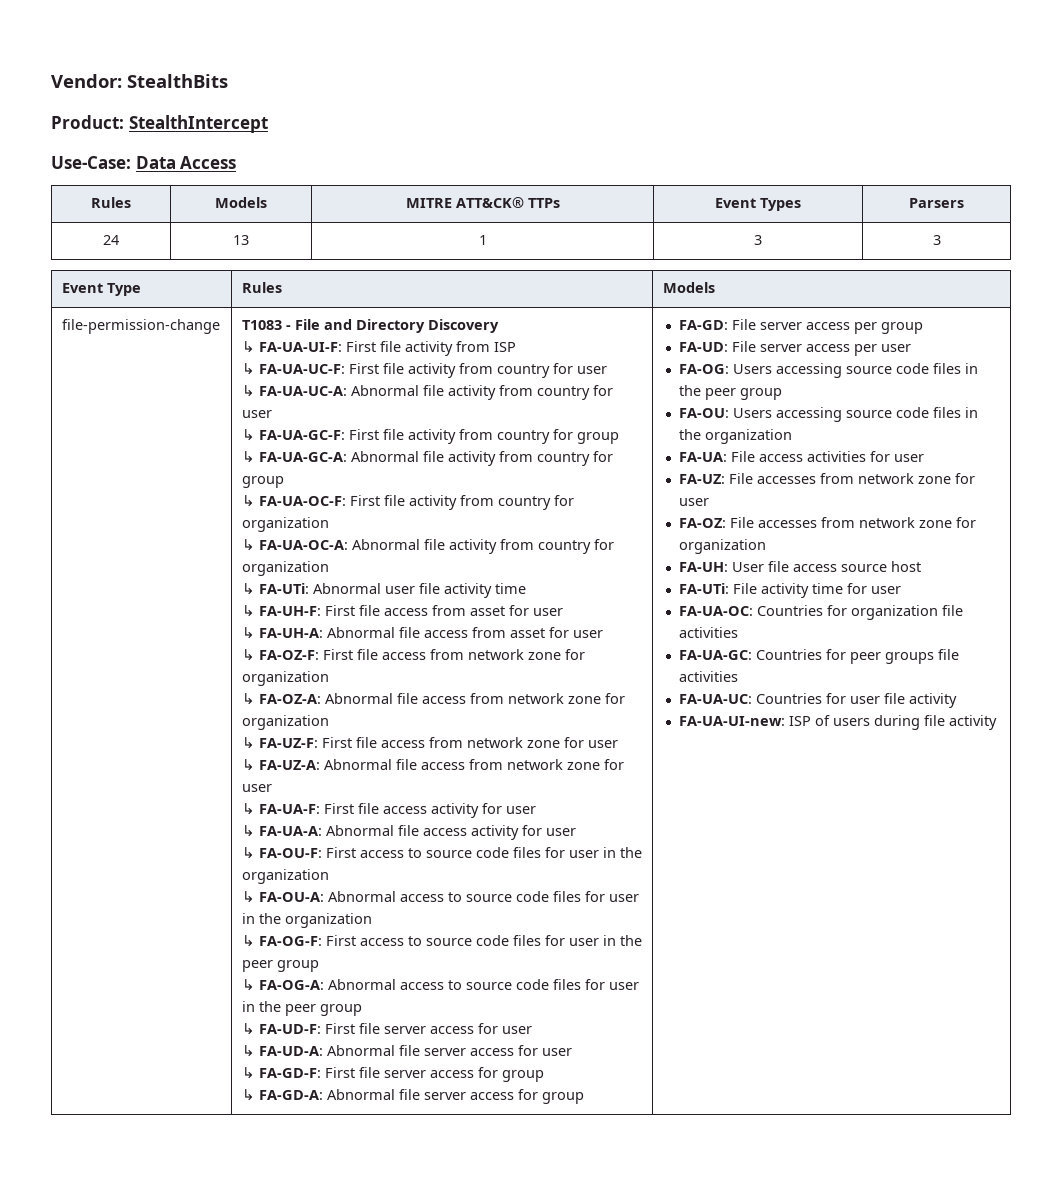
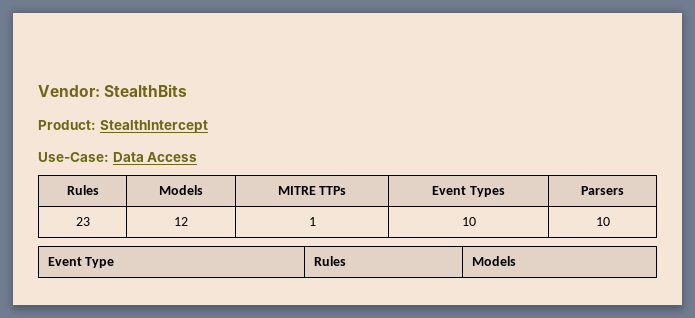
- Rules | Models | MITRE ATT&CK® TTPs | Event Types | Parsers
+ Rules | Models | MITRE TTPs | Event Types | Parsers
- 24 | 13 | 1 | 3 | 3
+ 23 | 12 | 1 | 10 | 10
- file-permission-change | T1083 - File and Directory Discovery
- ↳ FA-UA-UI-F: First file activity from ISP
- ↳ FA-UA-UC-F: First file activity from country for user
- ↳ FA-UA-UC-A: Abnormal file activity from country for user
- ↳ FA-UA-GC-F: First file activity from country for group
- ↳ FA-UA-GC-A: Abnormal file activity from country for group
- ↳ FA-UA-OC-F: First file activity from country for organization
- ↳ FA-UA-OC-A: Abnormal file activity from country for organization
- ↳ FA-UTi: Abnormal user file activity time
- ↳ FA-UH-F: First file access from asset for user
- ↳ FA-UH-A: Abnormal file access from asset for user
- ↳ FA-OZ-F: First file access from network zone for organization
- ↳ FA-OZ-A: Abnormal file access from network zone for organization
- ↳ FA-UZ-F: First file access from network zone for user
- ↳ FA-UZ-A: Abnormal file access from network zone for user
- ↳ FA-UA-F: First file access activity for user
- ↳ FA-UA-A: Abnormal file access activity for user
- ↳ FA-OU-F: First access to source code files for user in the organization
- ↳ FA-OU-A: Abnormal access to source code files for user in the organization
- ↳ FA-OG-F: First access to source code files for user in the peer group
- ↳ FA-OG-A: Abnormal access to source code files for user in the peer group
- ↳ FA-UD-F: First file server access for user
- ↳ FA-UD-A: Abnormal file server access for user
- ↳ FA-GD-F: First file server access for group
- ↳ FA-GD-A: Abnormal file server access for group | FA-GD: File server access per group
- FA-UD: File server access per user
- FA-OG: Users accessing source code files in the peer group
- FA-OU: Users accessing source code files in the organization
- FA-UA: File access activities for user
- FA-UZ: File accesses from network zone for user
- FA-OZ: File accesses from network zone for organization
- FA-UH: User file access source host
- FA-UTi: File activity time for user
- FA-UA-OC: Countries for organization file activities
- FA-UA-GC: Countries for peer groups file activities
- FA-UA-UC: Countries for user file activity
- FA-UA-UI-new: ISP of users during file activity

